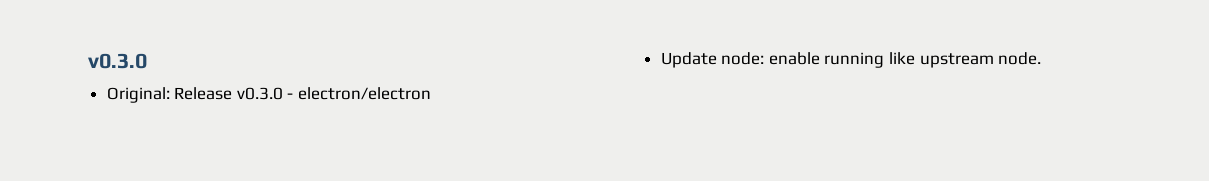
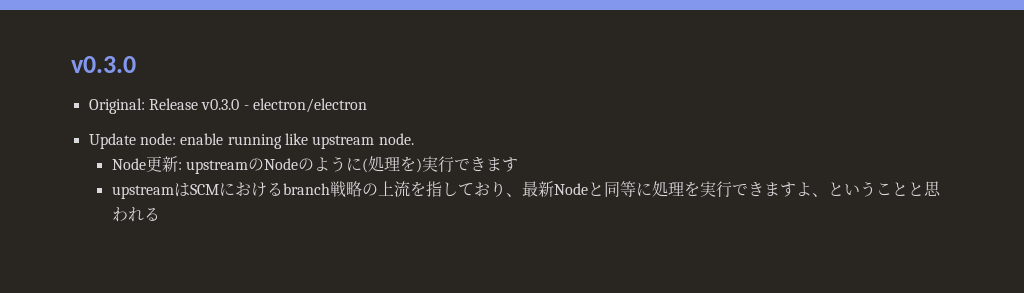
+ Node更新: upstreamのNodeのように(処理を)実行できます
+ upstreamはSCMにおけるbranch戦略の上流を指しており、最新Nodeと同等に処理を実行できますよ、ということと思われる

